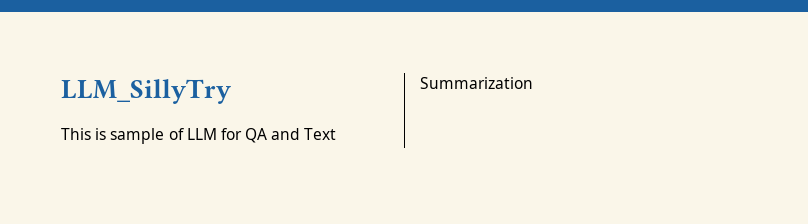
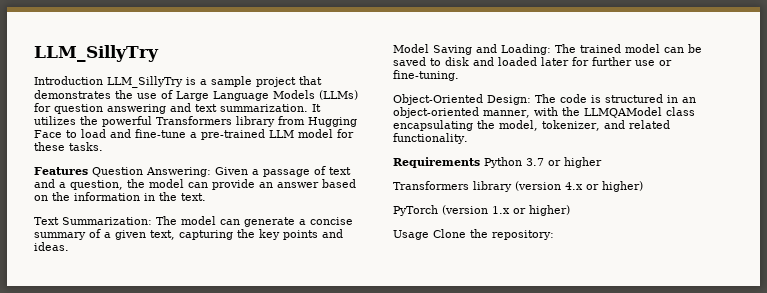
- This is sample of LLM for QA and Text Summarization
+ Introduction LLM_SillyTry is a sample project that demonstrates the use of Large Language Models (LLMs) for question answering and text summarization. It utilizes the powerful Transformers library from Hugging Face to load and fine-tune a pre-trained LLM model for these tasks.
+ Features Question Answering: Given a passage of text and a question, the model can provide an answer based on the information in the text.
+ Text Summarization: The model can generate a concise summary of a given text, capturing the key points and ideas.
+ Model Saving and Loading: The trained model can be saved to disk and loaded later for further use or fine-tuning.
+ Object-Oriented Design: The code is structured in an object-oriented manner, with the LLMQAModel class encapsulating the model, tokenizer, and related functionality.
+ Requirements Python 3.7 or higher
+ Transformers library (version 4.x or higher)
+ PyTorch (version 1.x or higher)
+ Usage Clone the repository:

